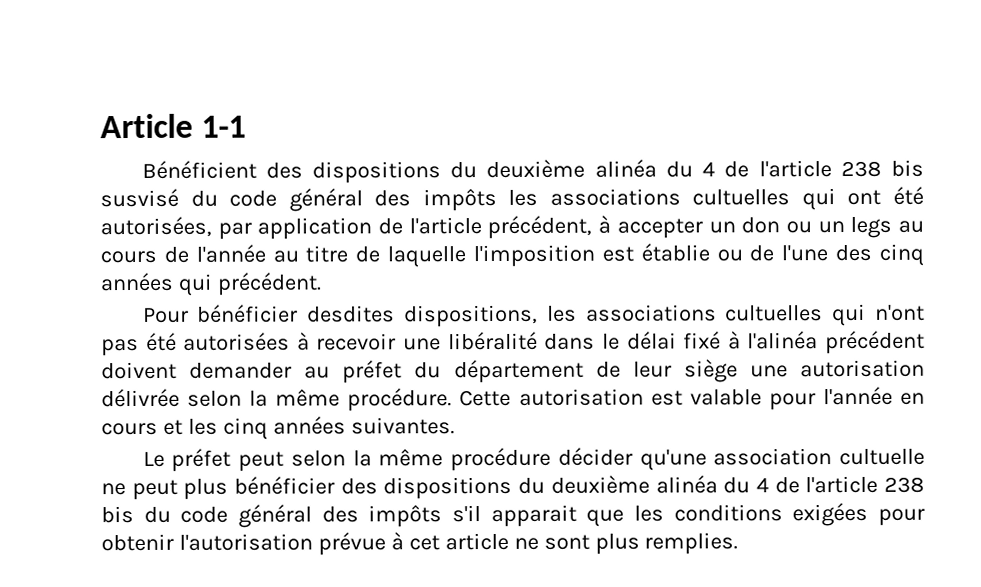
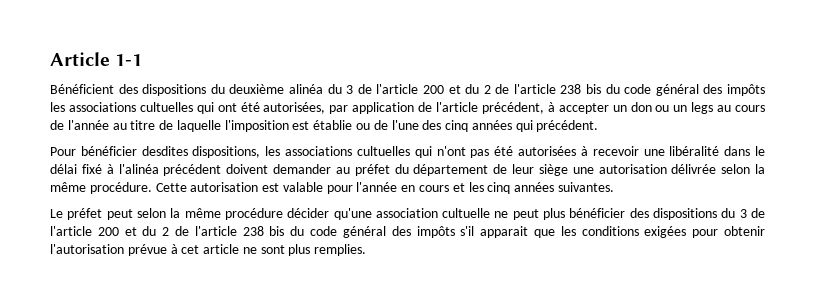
- Bénéficient des dispositions du deuxième alinéa du 4 de l'article 238 bis susvisé du code général des impôts les associations cultuelles qui ont été autorisées, par application de l'article précédent, à accepter un don ou un legs au cours de l'année au titre de laquelle l'imposition est établie ou de l'une des cinq années qui précédent.
+ Bénéficient des dispositions du deuxième alinéa du 3 de l'article 200 et du 2 de l'article 238 bis du code général des impôts les associations cultuelles qui ont été autorisées, par application de l'article précédent, à accepter un don ou un legs au cours de l'année au titre de laquelle l'imposition est établie ou de l'une des cinq années qui précédent.
- Le préfet peut selon la même procédure décider qu'une association cultuelle ne peut plus bénéficier des dispositions du deuxième alinéa du 4 de l'article 238 bis du code général des impôts s'il apparait que les conditions exigées pour obtenir l'autorisation prévue à cet article ne sont plus remplies.
+ Le préfet peut selon la même procédure décider qu'une association cultuelle ne peut plus bénéficier des dispositions du 3 de l'article 200 et du 2 de l'article 238 bis du code général des impôts s'il apparait que les conditions exigées pour obtenir l'autorisation prévue à cet article ne sont plus remplies.

